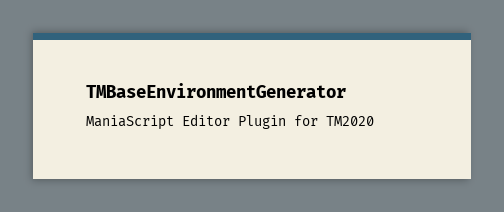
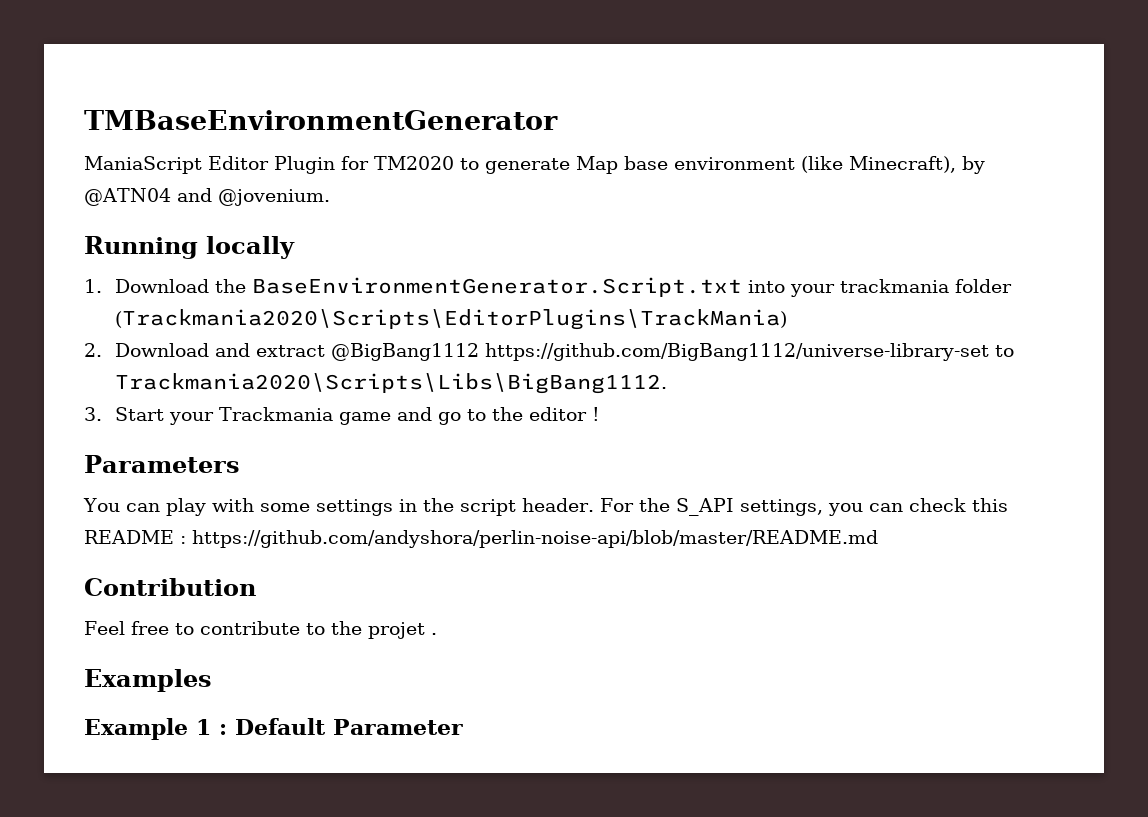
- ManiaScript Editor Plugin for TM2020
+ ManiaScript Editor Plugin for TM2020 to generate Map base environment (like Minecraft), by @ATN04 and @jovenium.
+ Running locally
+ 1. Download the BaseEnvironmentGenerator.Script.txt into your trackmania folder (Trackmania2020\Scripts\EditorPlugins\TrackMania)
+ 2. Download and extract @BigBang1112 https://github.com/BigBang1112/universe-library-set to Trackmania2020\Scripts\Libs\BigBang1112.
+ 3. Start your Trackmania game and go to the editor !
+ Parameters
+ You can play with some settings in the script header. For the S_API settings, you can check this README : https://github.com/andyshora/perlin-noise-api/blob/master/README.md
+ Contribution
+ Feel free to contribute to the projet .
+ Examples
+ Example 1 : Default Parameter

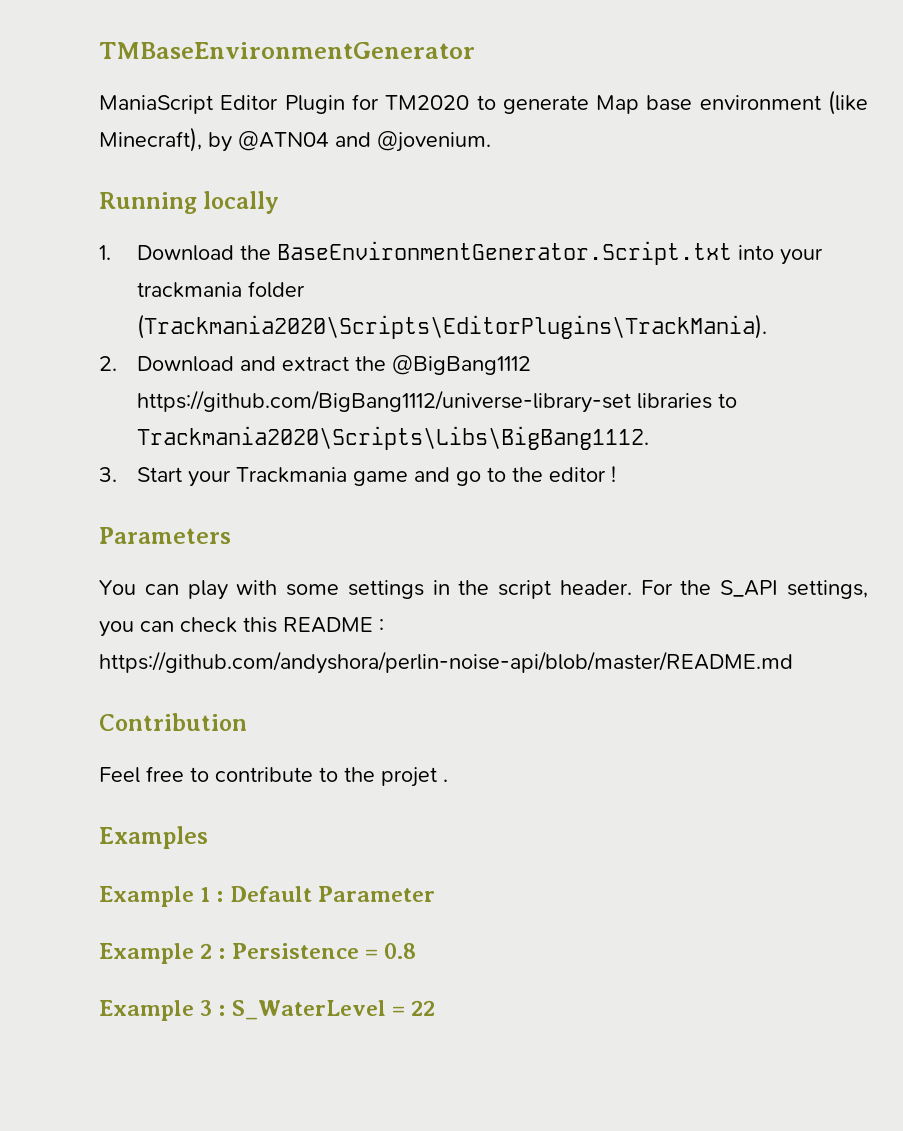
- 1. Download the BaseEnvironmentGenerator.Script.txt into your trackmania folder (Trackmania2020\Scripts\EditorPlugins\TrackMania)
+ 1. Download the BaseEnvironmentGenerator.Script.txt into your trackmania folder (Trackmania2020\Scripts\EditorPlugins\TrackMania).
- 2. Download and extract @BigBang1112 https://github.com/BigBang1112/universe-library-set to Trackmania2020\Scripts\Libs\BigBang1112.
+ 2. Download and extract the @BigBang1112 https://github.com/BigBang1112/universe-library-set libraries to Trackmania2020\Scripts\Libs\BigBang1112.
+ Example 2 : Persistence = 0.8
+ Example 3 : S_WaterLevel = 22

